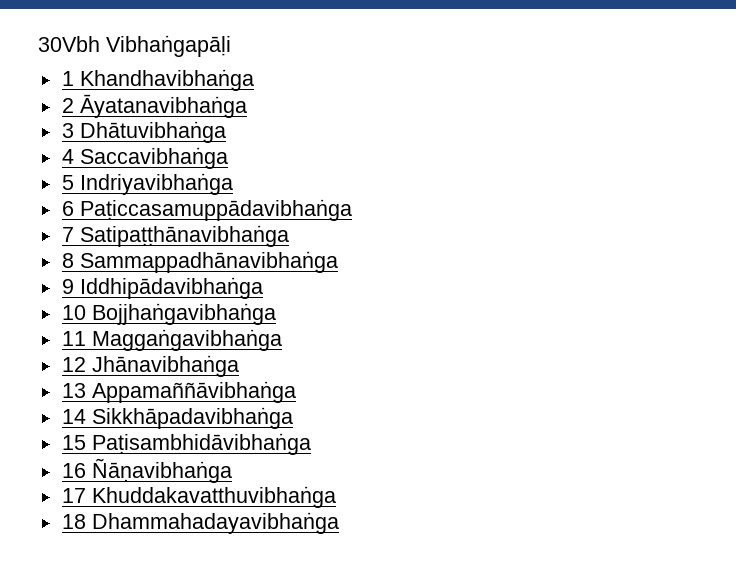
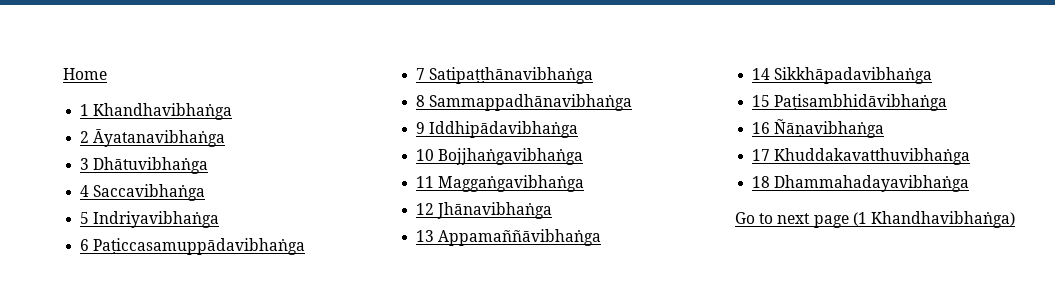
- 30Vbh Vibhaṅgapāḷi
+ Home
+ Go to next page (1 Khandhavibhaṅga)

